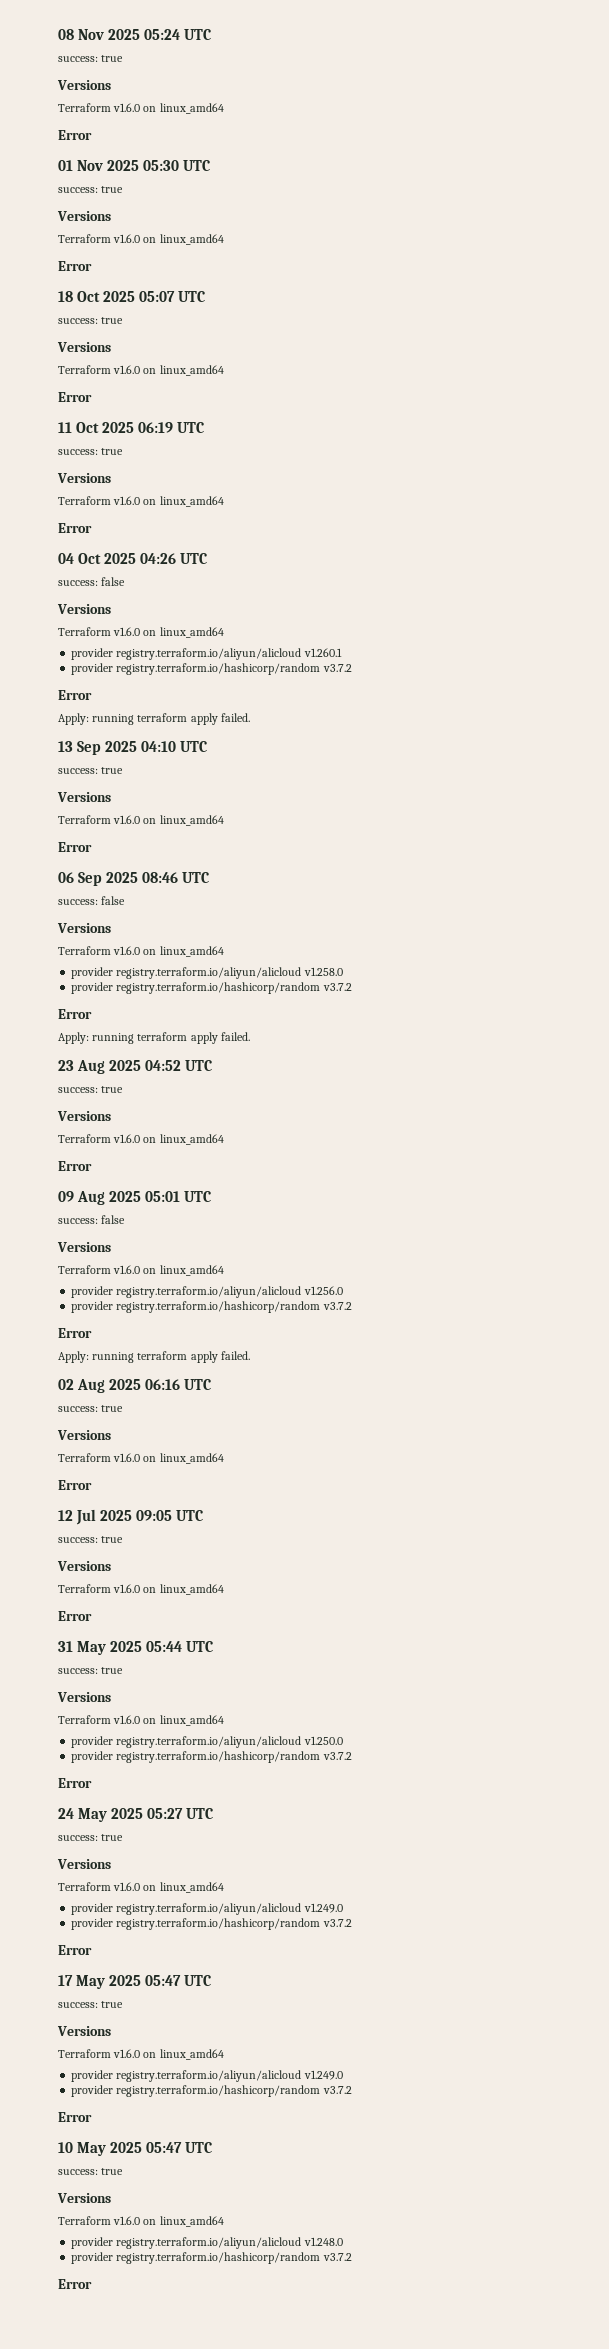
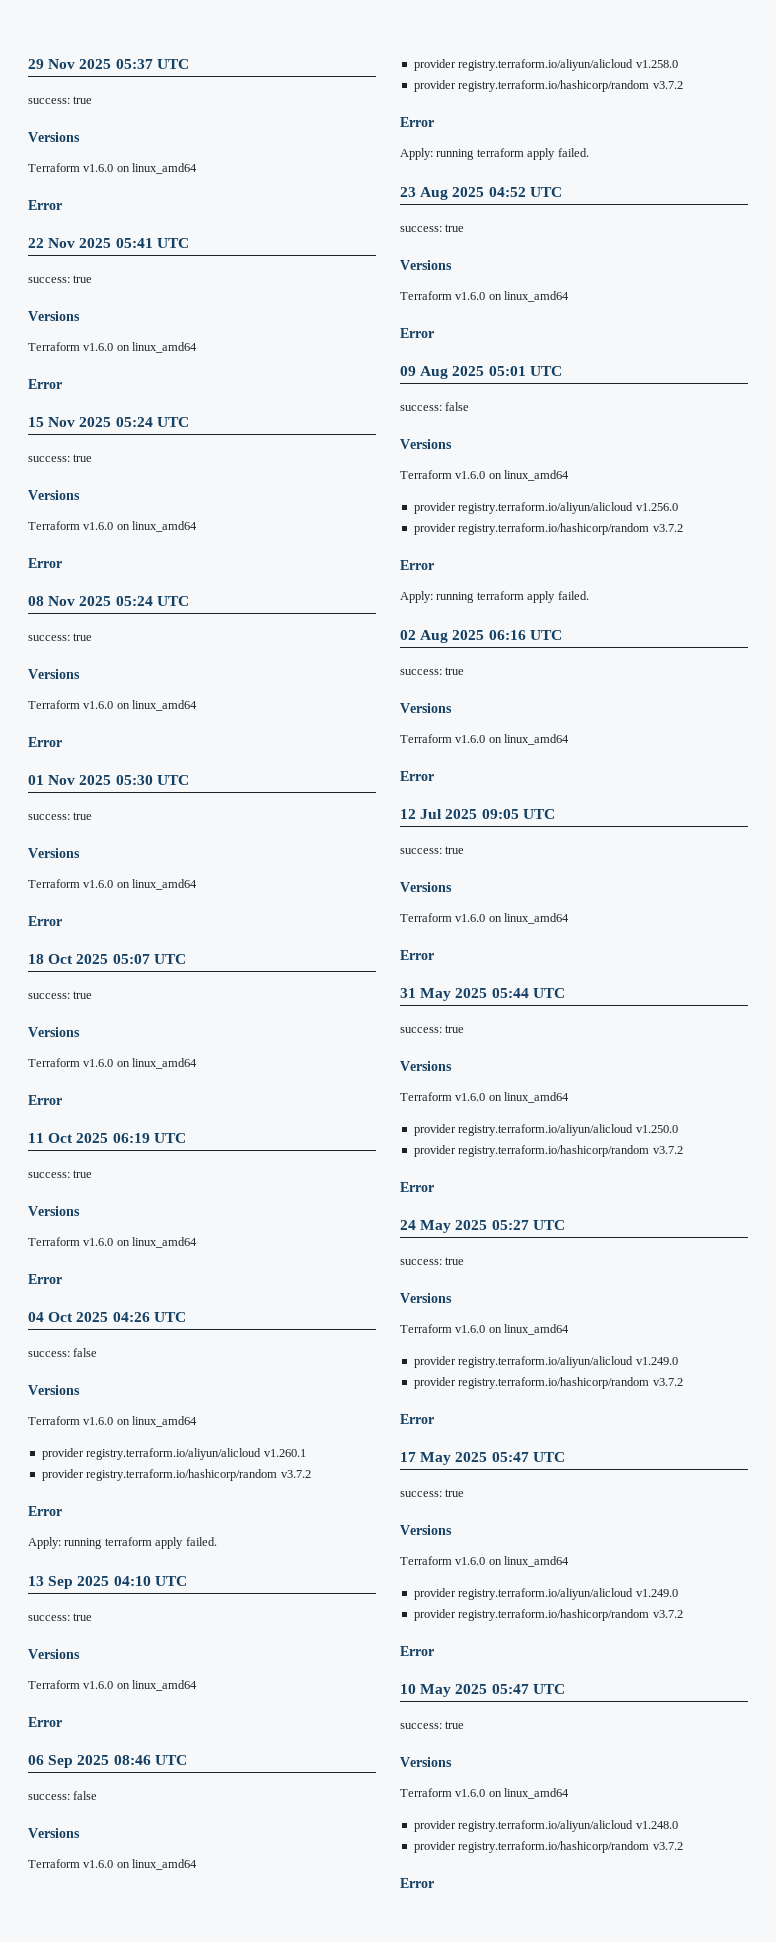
+ 29 Nov 2025 05:37 UTC
+ success: true
+ Versions
+ Terraform v1.6.0 on linux_amd64
+ Error
+ 22 Nov 2025 05:41 UTC
+ success: true
+ Versions
+ Terraform v1.6.0 on linux_amd64
+ Error
+ 15 Nov 2025 05:24 UTC
+ success: true
+ Versions
+ Terraform v1.6.0 on linux_amd64
+ Error

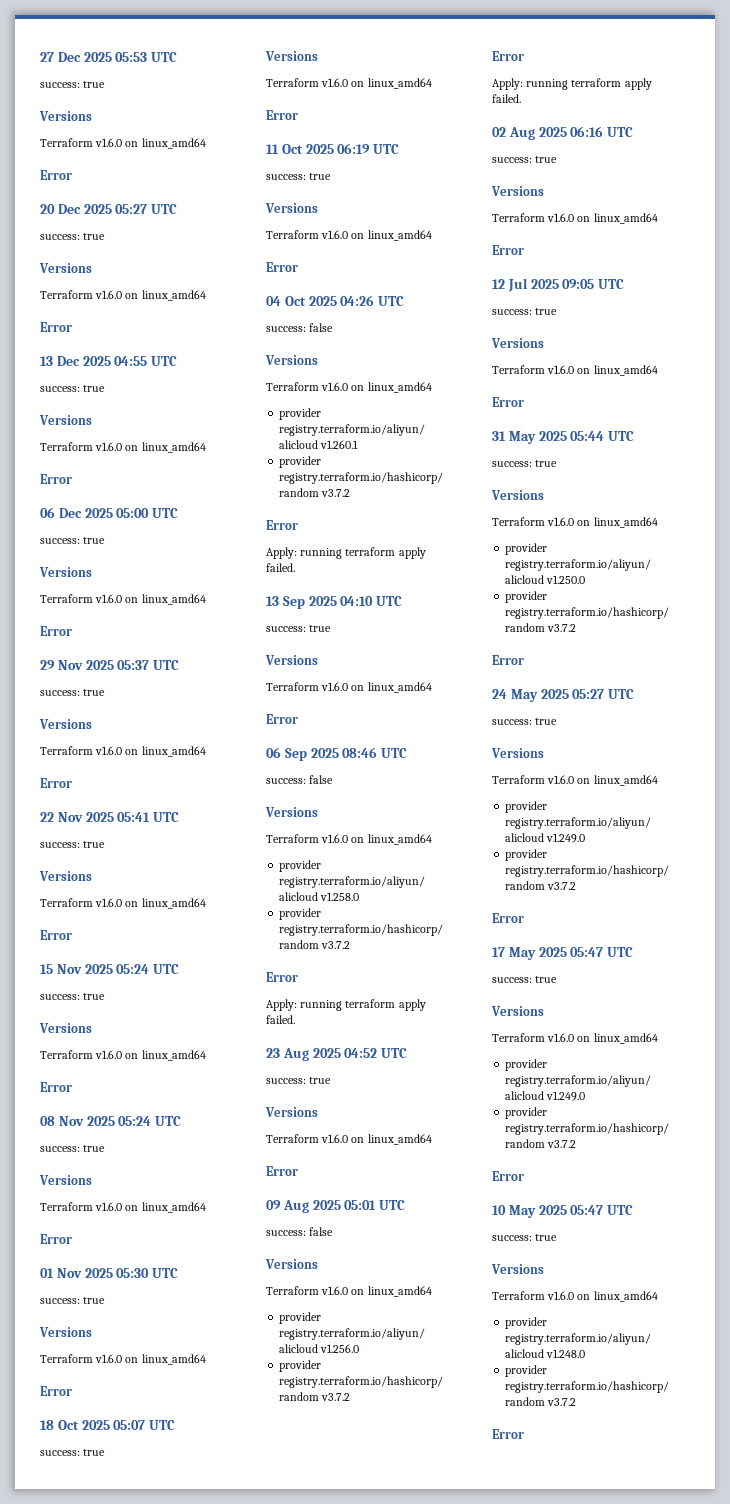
+ 27 Dec 2025 05:53 UTC
+ success: true
+ Versions
+ Terraform v1.6.0 on linux_amd64
+ Error
+ 20 Dec 2025 05:27 UTC
+ success: true
+ Versions
+ Terraform v1.6.0 on linux_amd64
+ Error
+ 13 Dec 2025 04:55 UTC
+ success: true
+ Versions
+ Terraform v1.6.0 on linux_amd64
+ Error
+ 06 Dec 2025 05:00 UTC
+ success: true
+ Versions
+ Terraform v1.6.0 on linux_amd64
+ Error

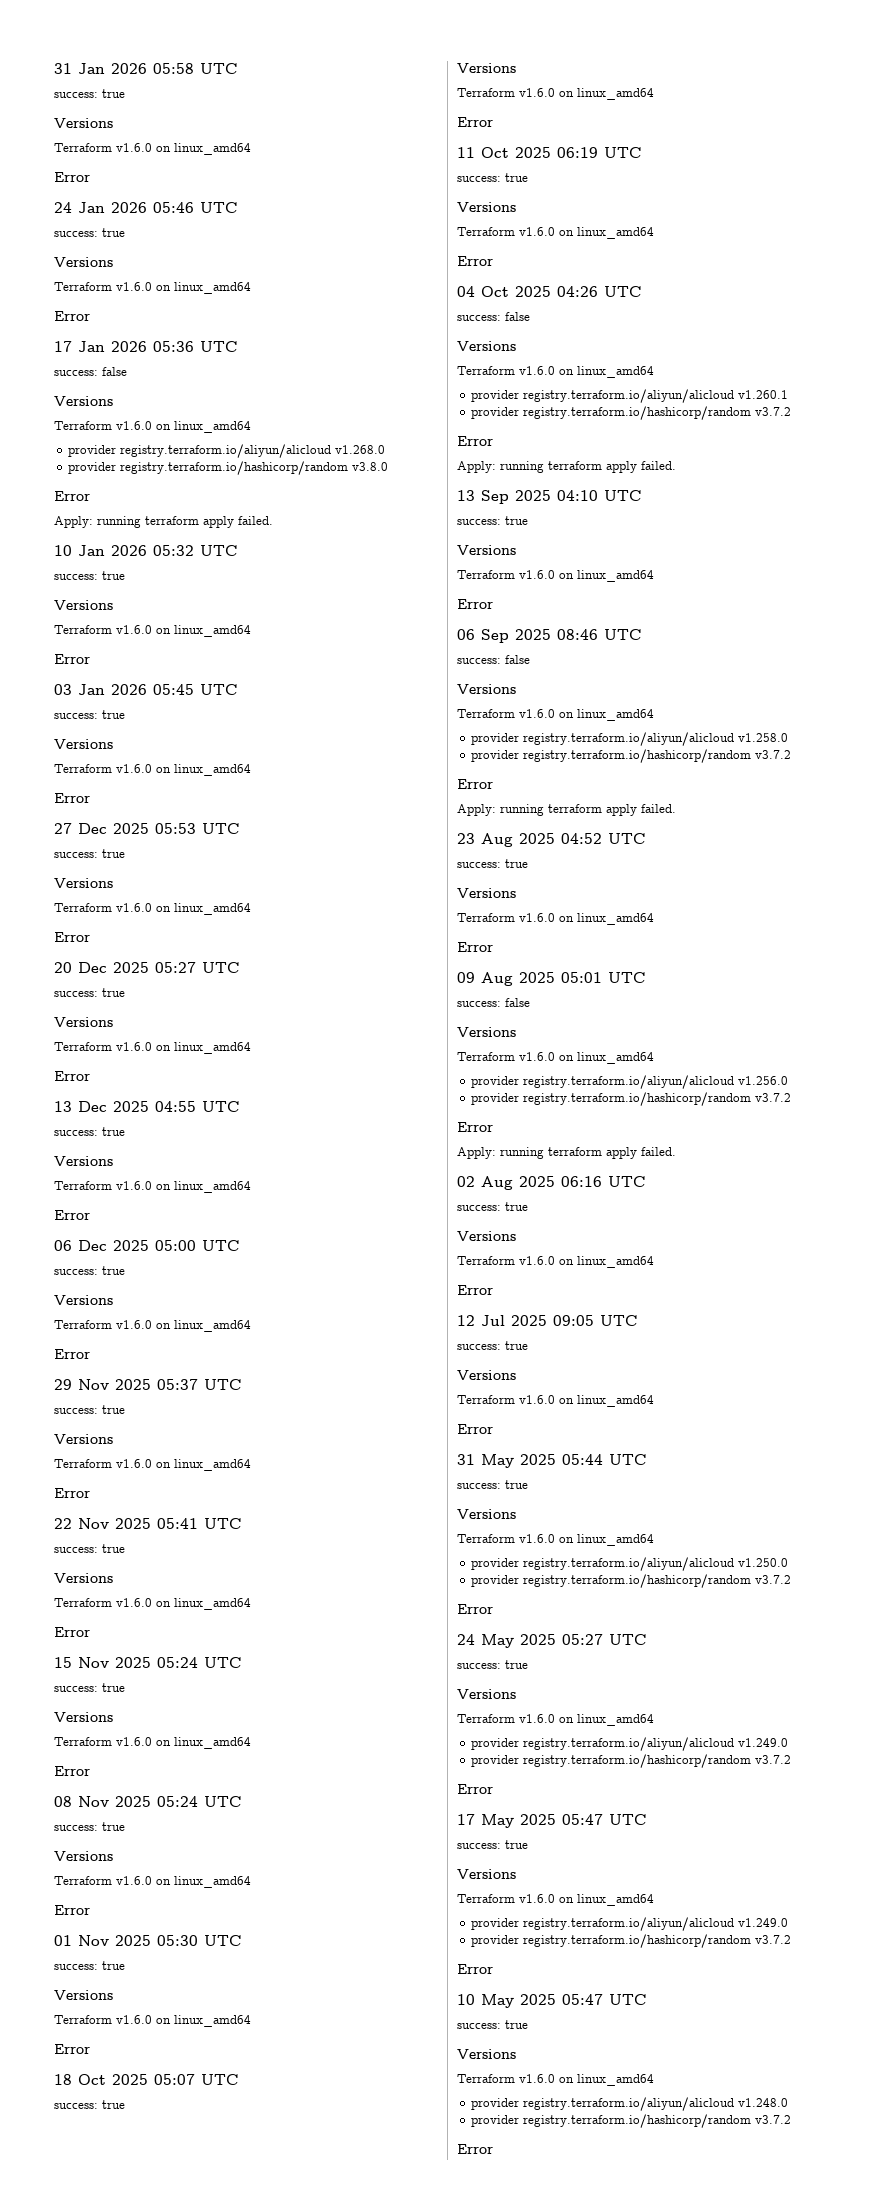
+ 31 Jan 2026 05:58 UTC
+ success: true
+ Versions
+ Terraform v1.6.0 on linux_amd64
+ Error
+ 24 Jan 2026 05:46 UTC
+ success: true
+ Versions
+ Terraform v1.6.0 on linux_amd64
+ Error
+ 17 Jan 2026 05:36 UTC
+ success: false
+ Versions
+ Terraform v1.6.0 on linux_amd64
+ provider registry.terraform.io/aliyun/alicloud v1.268.0
+ provider registry.terraform.io/hashicorp/random v3.8.0
+ Error
+ Apply: running terraform apply failed.
+ 10 Jan 2026 05:32 UTC
+ success: true
+ Versions
+ Terraform v1.6.0 on linux_amd64
+ Error
+ 03 Jan 2026 05:45 UTC
+ success: true
+ Versions
+ Terraform v1.6.0 on linux_amd64
+ Error

